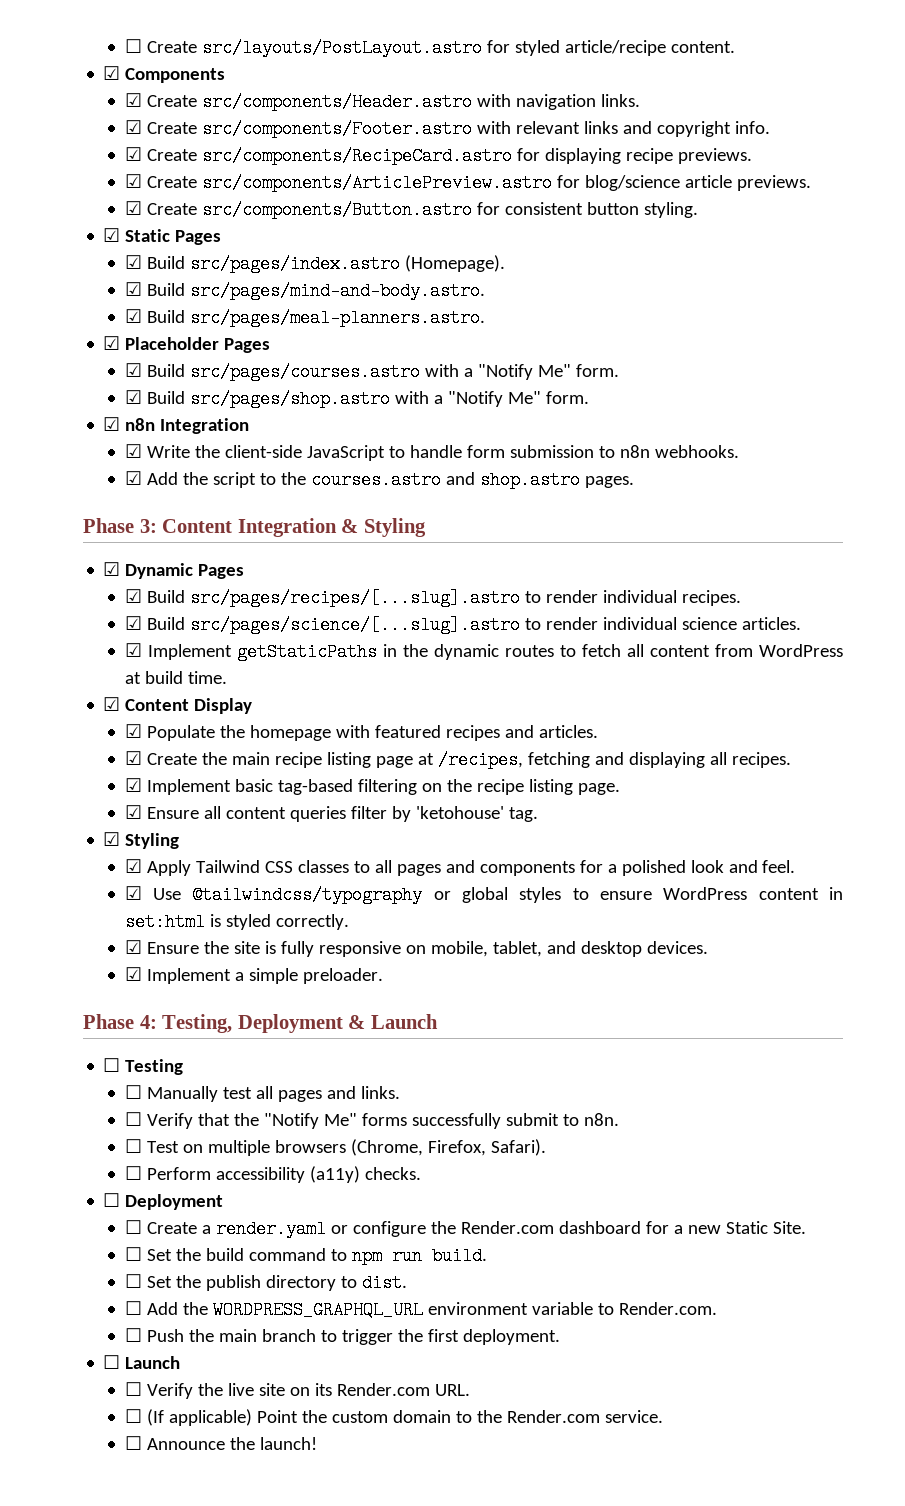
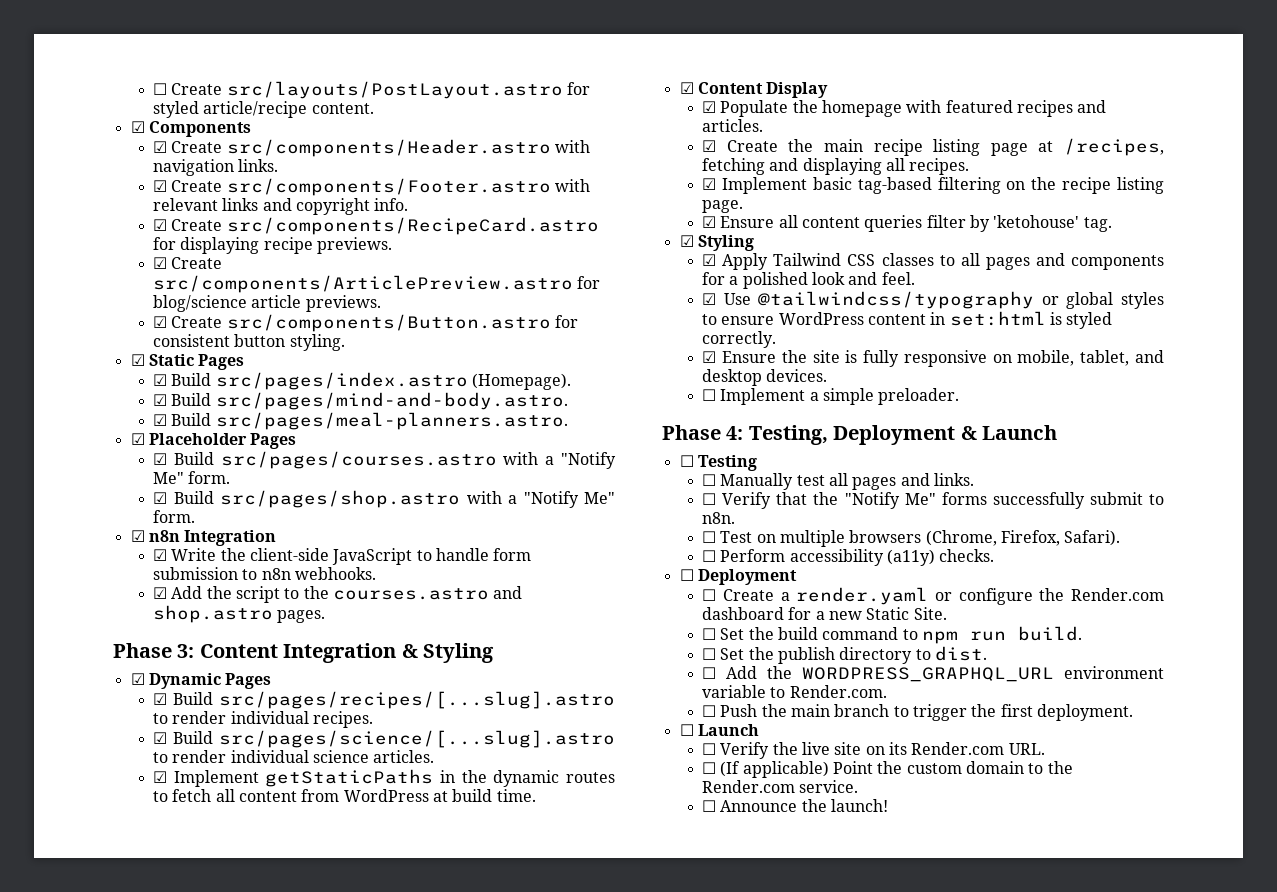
- ☑ Implement a simple preloader.
+ ☐ Implement a simple preloader.

